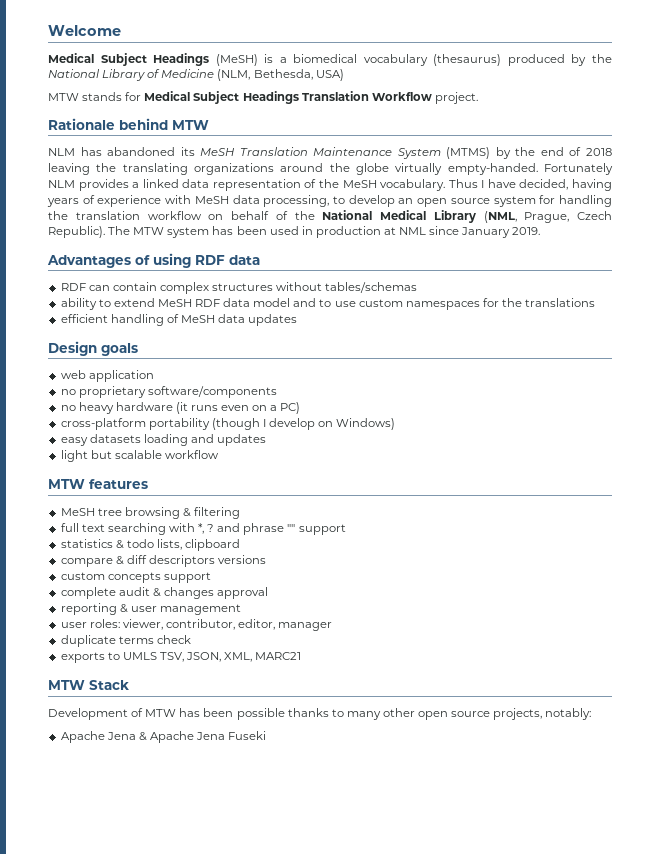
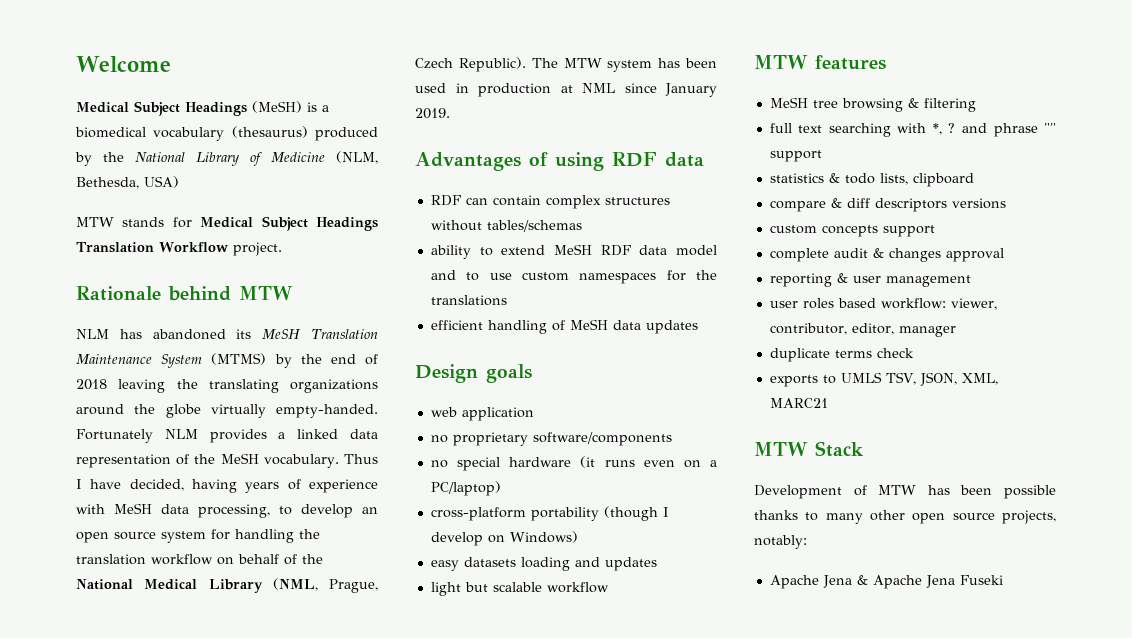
- no heavy hardware (it runs even on a PC)
+ no special hardware (it runs even on a PC/laptop)
- user roles: viewer, contributor, editor, manager
+ user roles based workflow: viewer, contributor, editor, manager

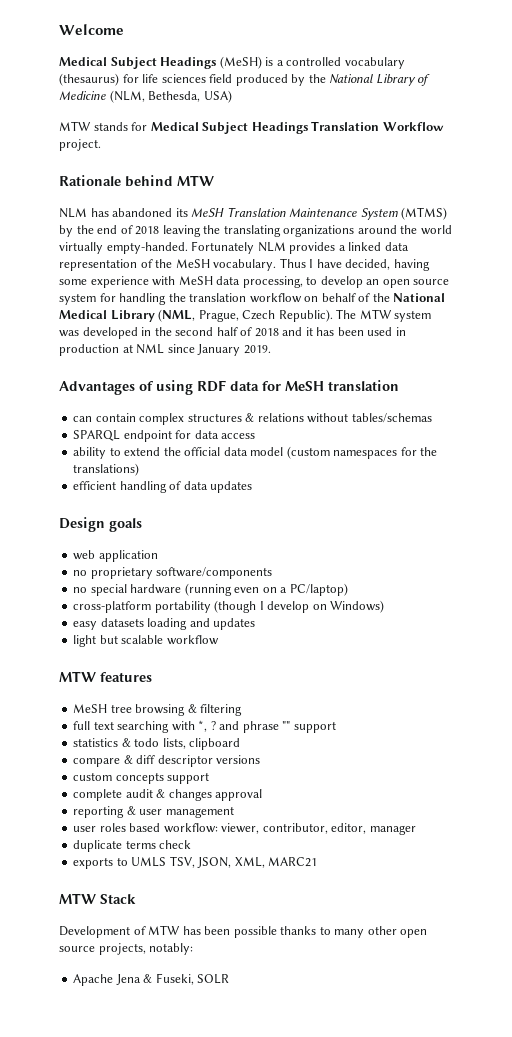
- Medical Subject Headings (MeSH) is a biomedical vocabulary (thesaurus) produced by the National Library of Medicine (NLM, Bethesda, USA)
+ Medical Subject Headings (MeSH) is a controlled vocabulary (thesaurus) for life sciences field produced by the National Library of Medicine (NLM, Bethesda, USA)
- NLM has abandoned its MeSH Translation Maintenance System (MTMS) by the end of 2018 leaving the translating organizations around the globe virtually empty-handed.
+ NLM has abandoned its MeSH Translation Maintenance System (MTMS) by the end of 2018 leaving the translating organizations around the world virtually empty-handed.
- Thus I have decided, having years of experience with MeSH data processing, to develop an open source system for handling the translation workflow on behalf of the National Medical Library (NML, Prague, Czech Republic).
+ Thus I have decided, having some experience with MeSH data processing, to develop an open source system for handling the translation workflow on behalf of the National Medical Library (NML, Prague, Czech Republic).
- The MTW system has been used in production at NML since January 2019.
+ The MTW system was developed in the second half of 2018 and it has been used in production at NML since January 2019.
- Advantages of using RDF data
- RDF can contain complex structures without tables/schemas
+ Advantages of using RDF data for MeSH translation
+ can contain complex structures & relations without tables/schemas
- ability to extend MeSH RDF data model and to use custom namespaces for the translations
+ SPARQL endpoint for data access
+ ability to extend the official data model (custom namespaces for the translations)
- efficient handling of MeSH data updates
+ efficient handling of data updates
- no special hardware (it runs even on a PC/laptop)
+ no special hardware (running even on a PC/laptop)
- compare & diff descriptors versions
+ compare & diff descriptor versions
- Apache Jena & Apache Jena Fuseki
+ Apache Jena & Fuseki, SOLR

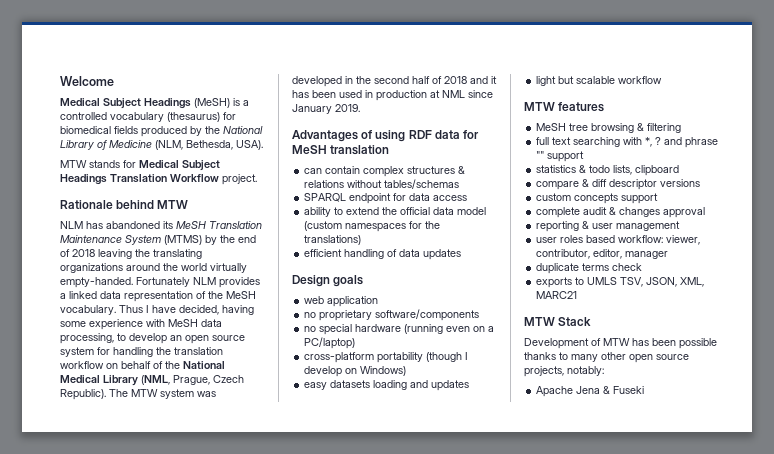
- Medical Subject Headings (MeSH) is a controlled vocabulary (thesaurus) for life sciences field produced by the National Library of Medicine (NLM, Bethesda, USA)
+ Medical Subject Headings (MeSH) is a controlled vocabulary (thesaurus) for biomedical fields produced by the National Library of Medicine (NLM, Bethesda, USA).
- Apache Jena & Fuseki, SOLR
+ Apache Jena & Fuseki

